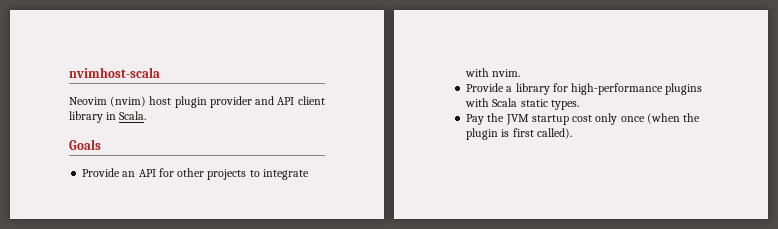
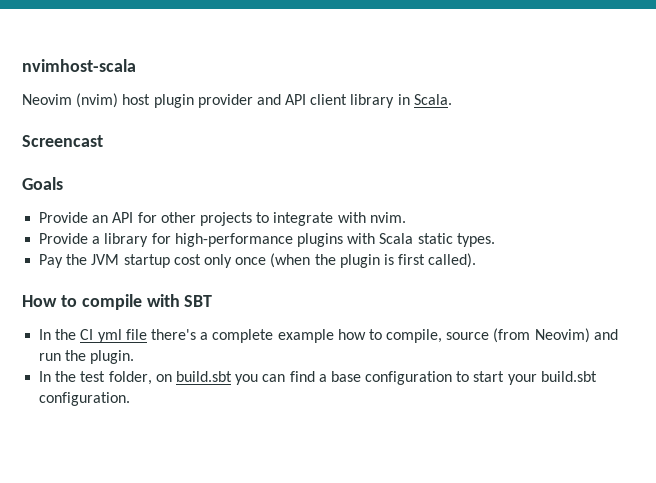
+ Screencast
+ How to compile with SBT
+ In the CI yml file there's a complete example how to compile, source (from Neovim) and run the plugin.
+ In the test folder, on build.sbt you can find a base configuration to start your build.sbt configuration.

